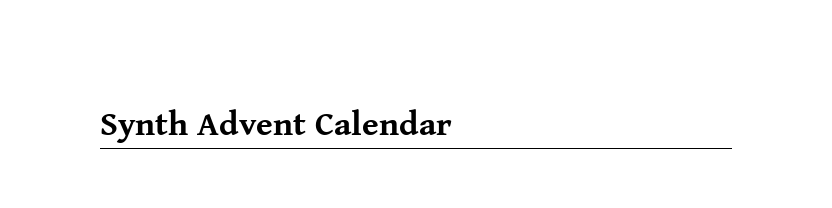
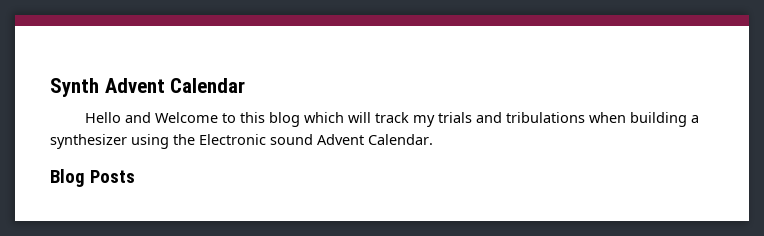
+ Hello and Welcome to this blog which will track my trials and tribulations when building a synthesizer using the Electronic sound Advent Calendar.
+ Blog Posts

